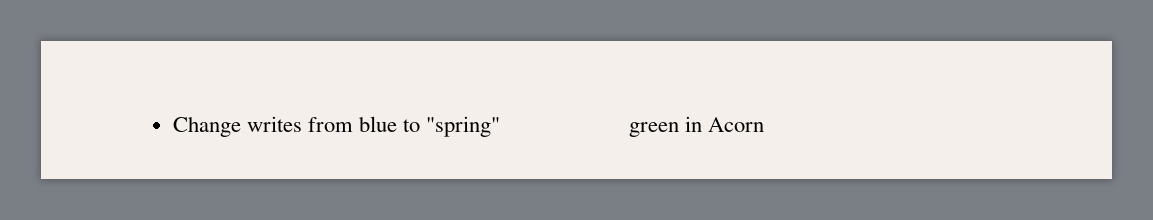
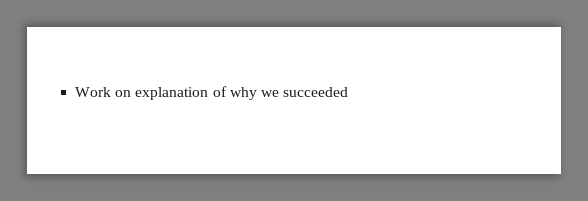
- Change writes from blue to "spring" green in Acorn
+ Work on explanation of why we succeeded

